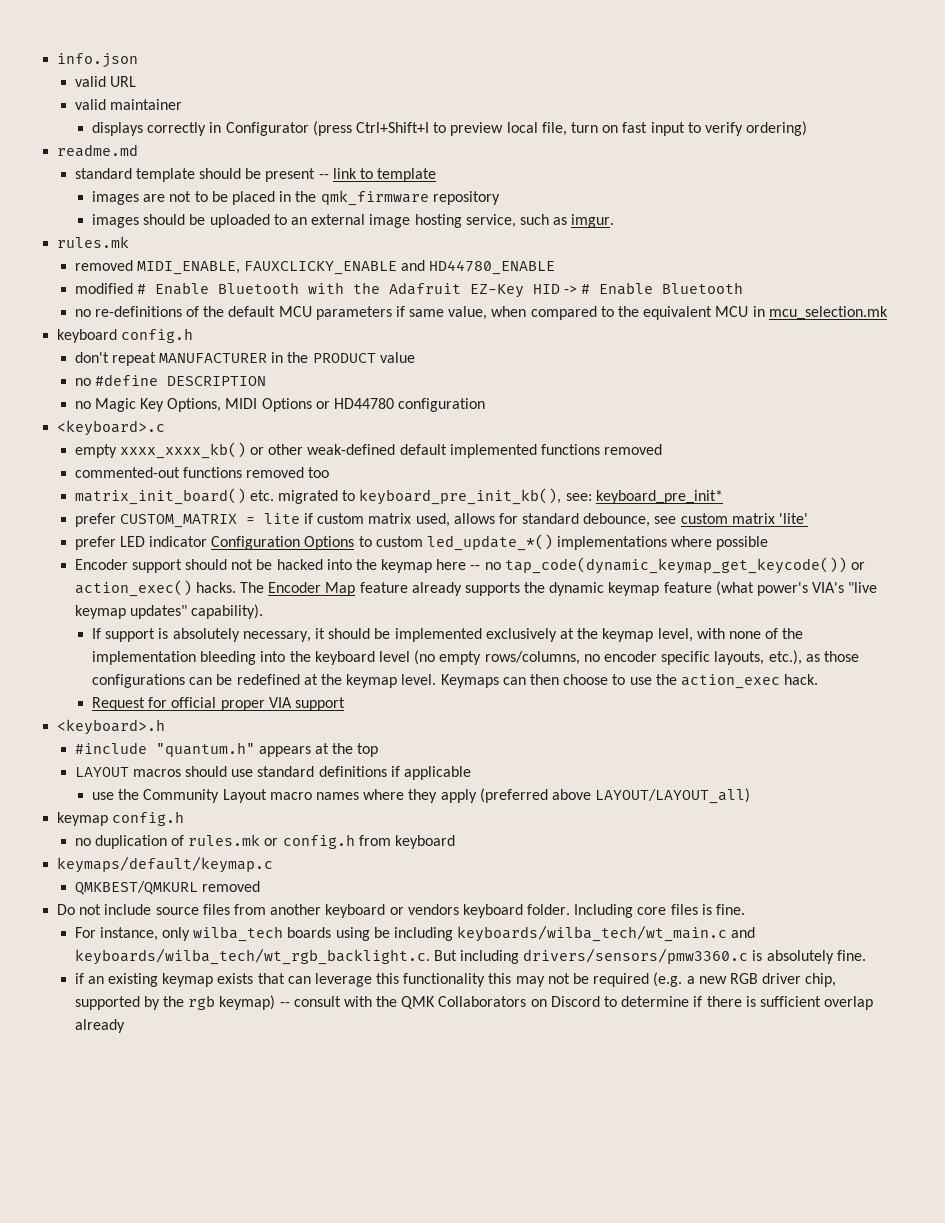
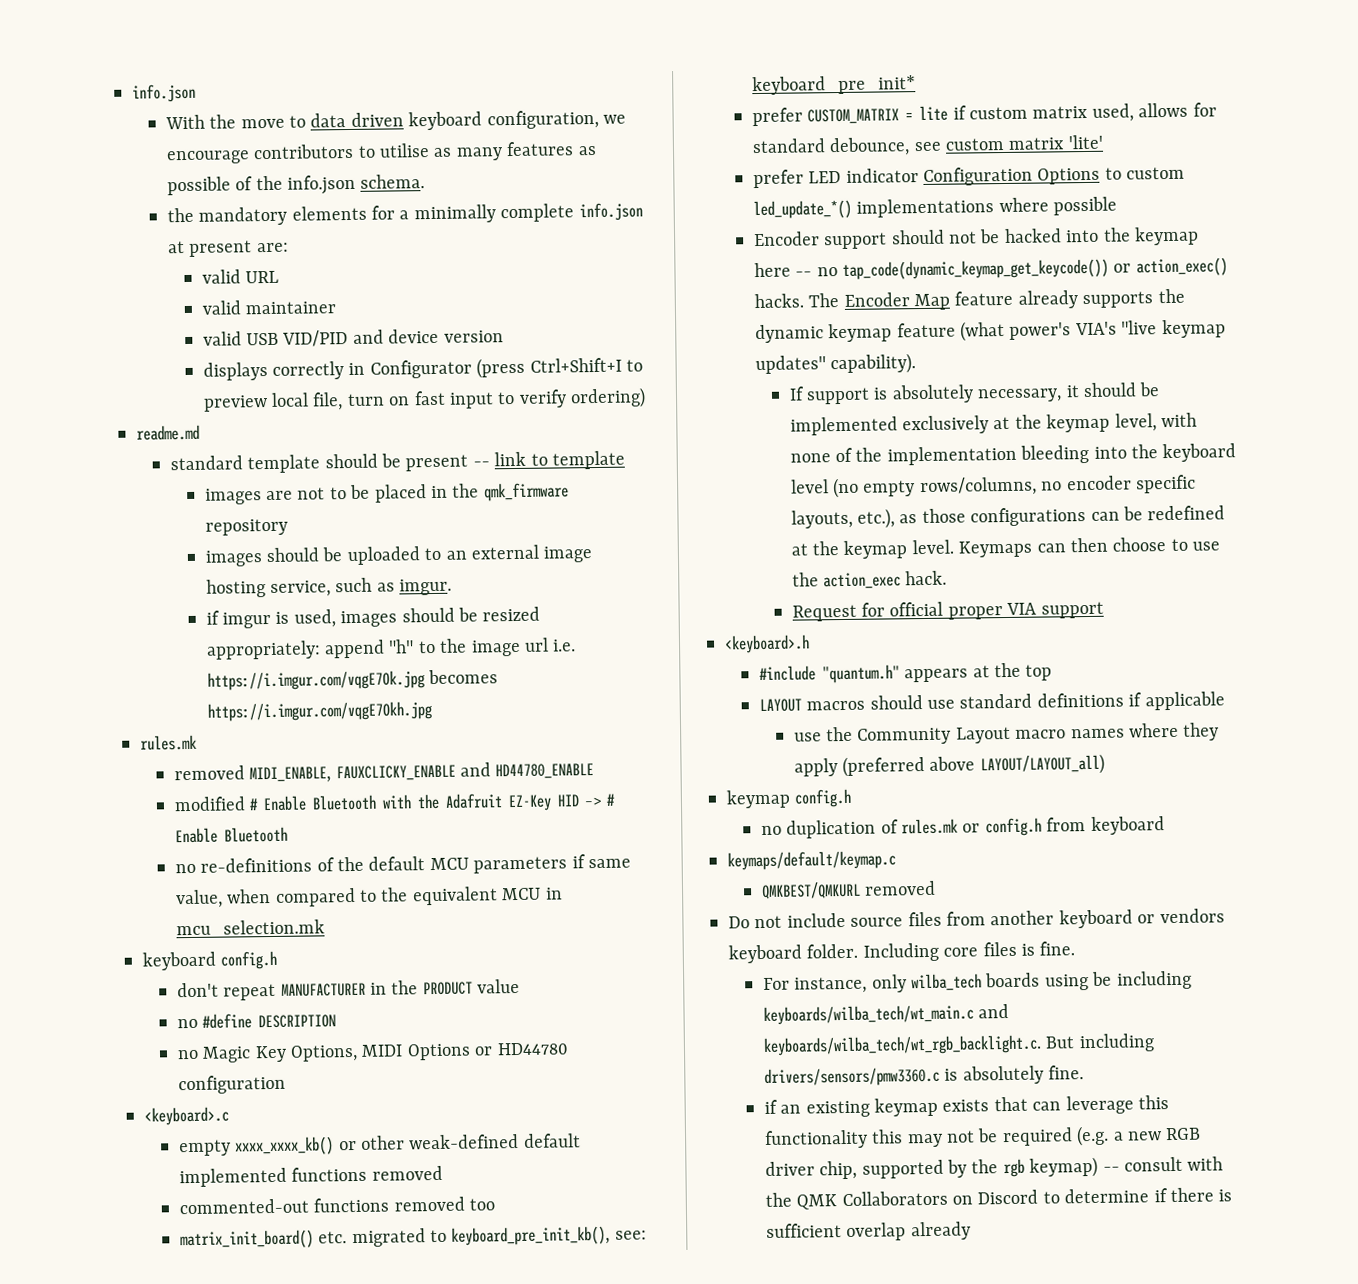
+ With the move to data driven keyboard configuration, we encourage contributors to utilise as many features as possible of the info.json schema.
+ the mandatory elements for a minimally complete info.json at present are:
  valid URL
  valid maintainer
+ valid USB VID/PID and device version
+ if imgur is used, images should be resized appropriately: append "h" to the image url i.e. https://i.imgur.com/vqgE7Ok.jpg becomes https://i.imgur.com/vqgE7Okh.jpg

